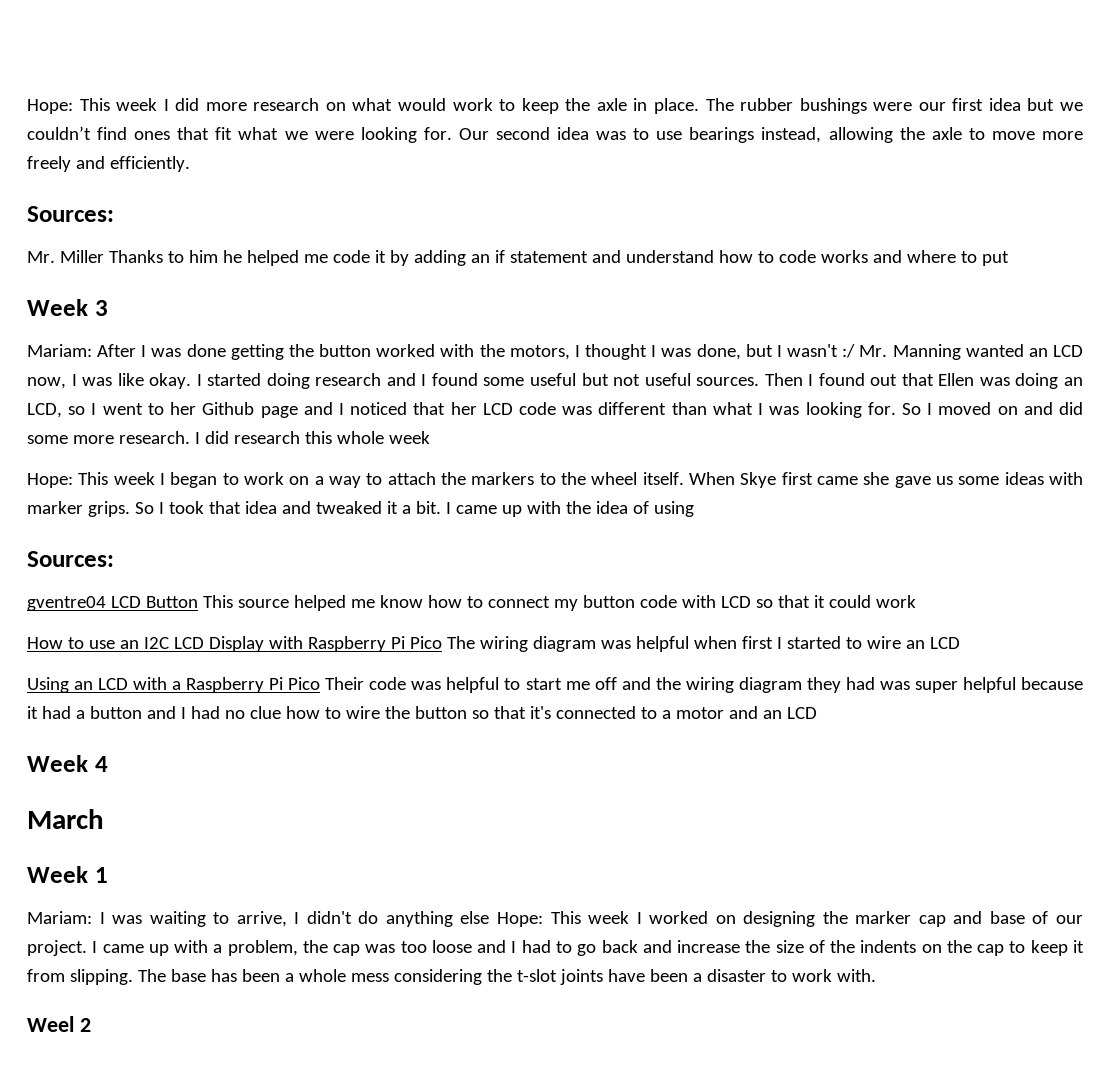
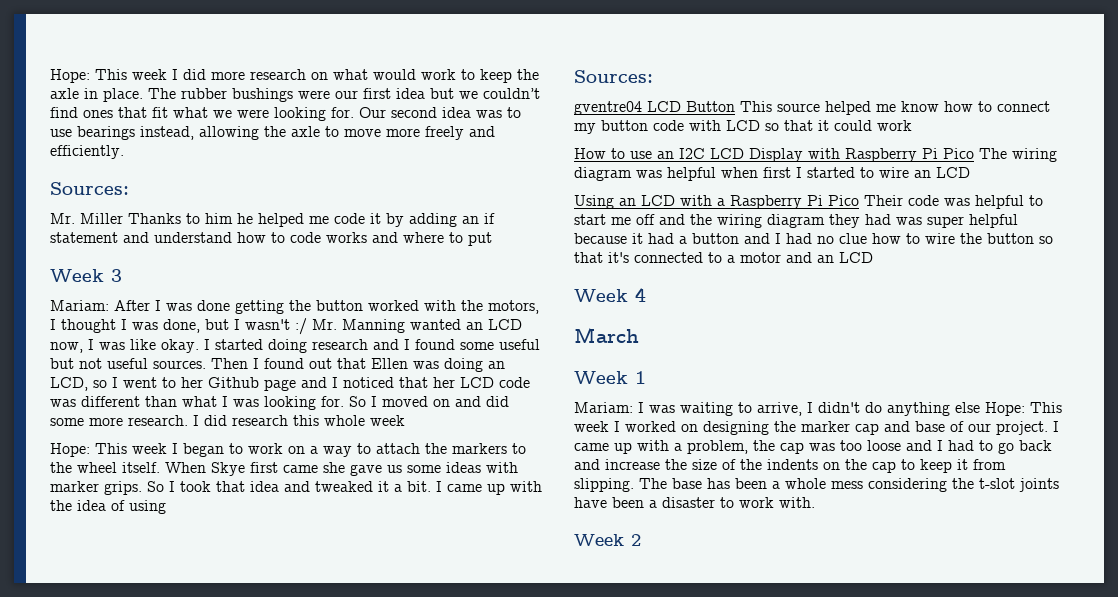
- Weel 2
+ Week 2

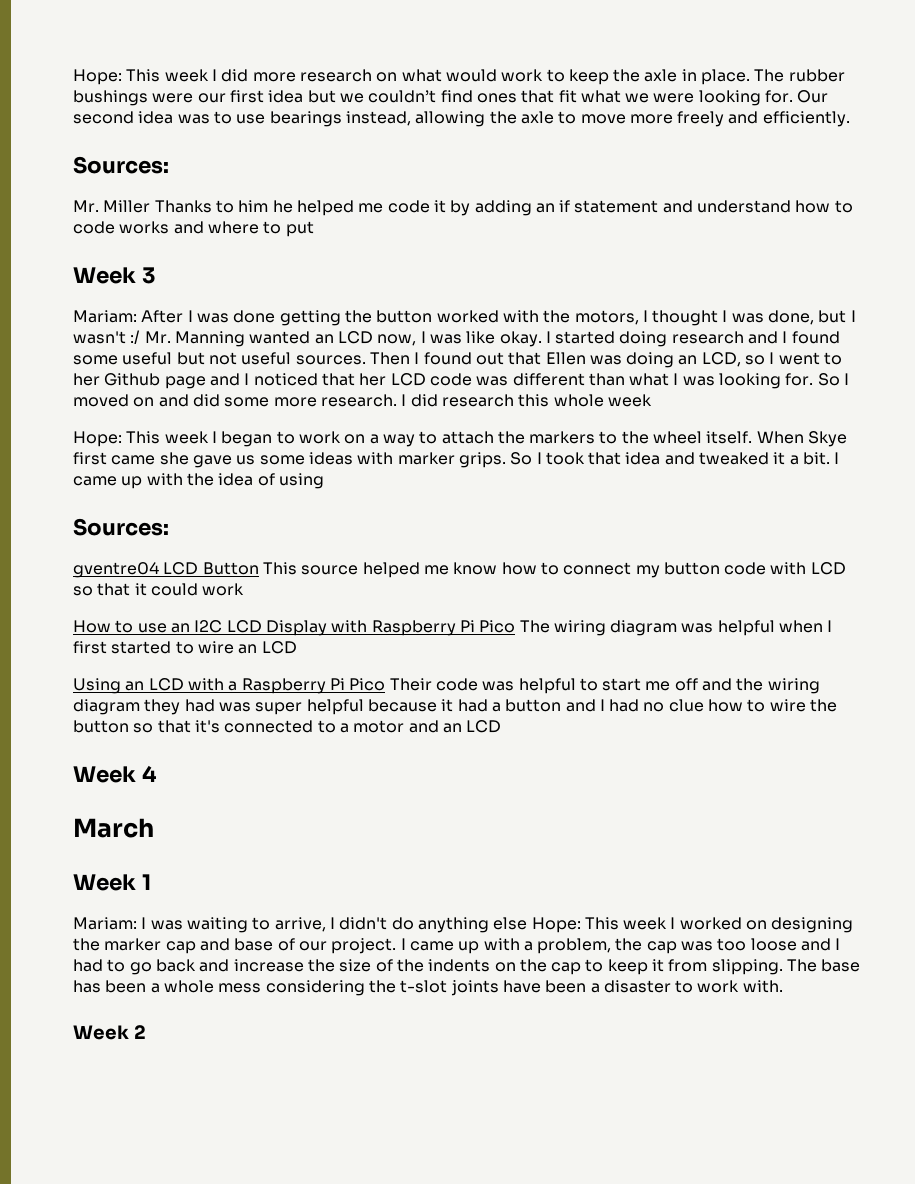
- How to use an I2C LCD Display with Raspberry Pi Pico The wiring diagram was helpful when first I started to wire an LCD
+ How to use an I2C LCD Display with Raspberry Pi Pico The wiring diagram was helpful when I first started to wire an LCD

